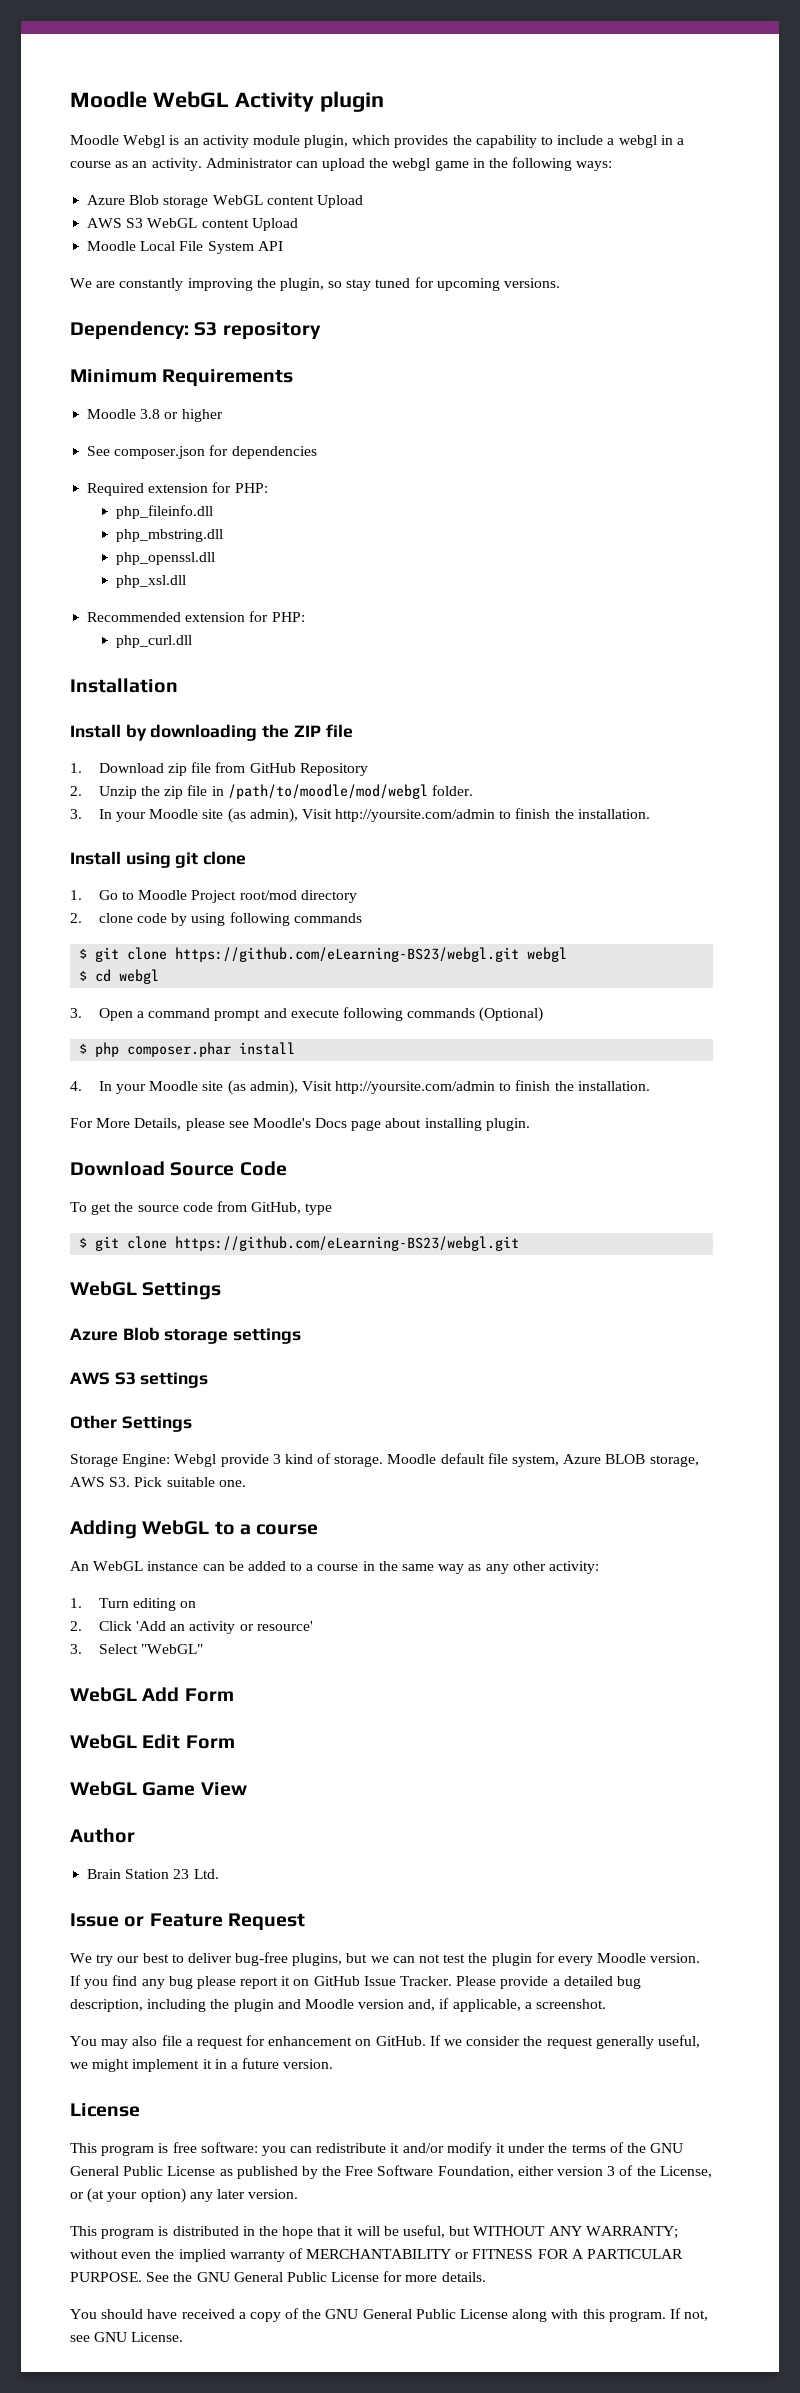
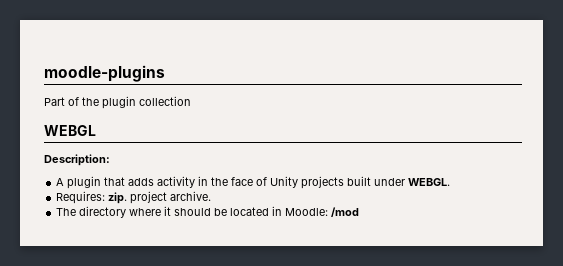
- Moodle WebGL Activity plugin
- Moodle Webgl is an activity module plugin, which provides the capability to include a webgl in a course as an activity. Administrator can upload the webgl game in the following ways:
- Azure Blob storage WebGL content Upload
- AWS S3 WebGL content Upload
- Moodle Local File System API
- We are constantly improving the plugin, so stay tuned for upcoming versions.
- Dependency: S3 repository
- Minimum Requirements
- Moodle 3.8 or higher
- See composer.json for dependencies
- Required extension for PHP:
- php_fileinfo.dll
- php_mbstring.dll
- php_openssl.dll
- php_xsl.dll
- Recommended extension for PHP:
- php_curl.dll
- Installation
- Install by downloading the ZIP file
- 1. Download zip file from GitHub Repository
- 2. Unzip the zip file in /path/to/moodle/mod/webgl folder.
- 3. In your Moodle site (as admin), Visit http://yoursite.com/admin to finish the installation.
- Install using git clone
- 1. Go to Moodle Project root/mod directory
- 2. clone code by using following commands
- $ git clone https://github.com/eLearning-BS23/webgl.git webgl
- $ cd webgl
- 3. Open a command prompt and execute following commands (Optional)
- $ php composer.phar install
- 4. In your Moodle site (as admin), Visit http://yoursite.com/admin to finish the installation.
- For More Details, please see Moodle's Docs page about installing plugin.
- Download Source Code
- To get the source code from GitHub, type
- $ git clone https://github.com/eLearning-BS23/webgl.git
- WebGL Settings
- Azure Blob storage settings
- AWS S3 settings
- Other Settings
- Storage Engine: Webgl provide 3 kind of storage. Moodle default file system, Azure BLOB storage, AWS S3. Pick suitable one.
- Adding WebGL to a course
- An WebGL instance can be added to a course in the same way as any other activity:
- 1. Turn editing on
- 2. Click 'Add an activity or resource'
- 3. Select "WebGL"
- WebGL Add Form
- WebGL Edit Form
- WebGL Game View
- Author
- Brain Station 23 Ltd.
- Issue or Feature Request
- We try our best to deliver bug-free plugins, but we can not test the plugin for every Moodle version. If you find any bug please report it on GitHub Issue Tracker. Please provide a detailed bug description, including the plugin and Moodle version and, if applicable, a screenshot.
- You may also file a request for enhancement on GitHub. If we consider the request generally useful, we might implement it in a future version.
- License
- This program is free software: you can redistribute it and/or modify it under the terms of the GNU General Public License as published by the Free Software Foundation, either version 3 of the License, or (at your option) any later version.
- This program is distributed in the hope that it will be useful, but WITHOUT ANY WARRANTY; without even the implied warranty of MERCHANTABILITY or FITNESS FOR A PARTICULAR PURPOSE. See the GNU General Public License for more details.
- You should have received a copy of the GNU General Public License along with this program. If not, see GNU License.
+ moodle-plugins
+ Part of the plugin collection
+ WEBGL
+ Description:
+ A plugin that adds activity in the face of Unity projects built under WEBGL.
+ Requires: zip. project archive.
+ The directory where it should be located in Moodle: /mod

